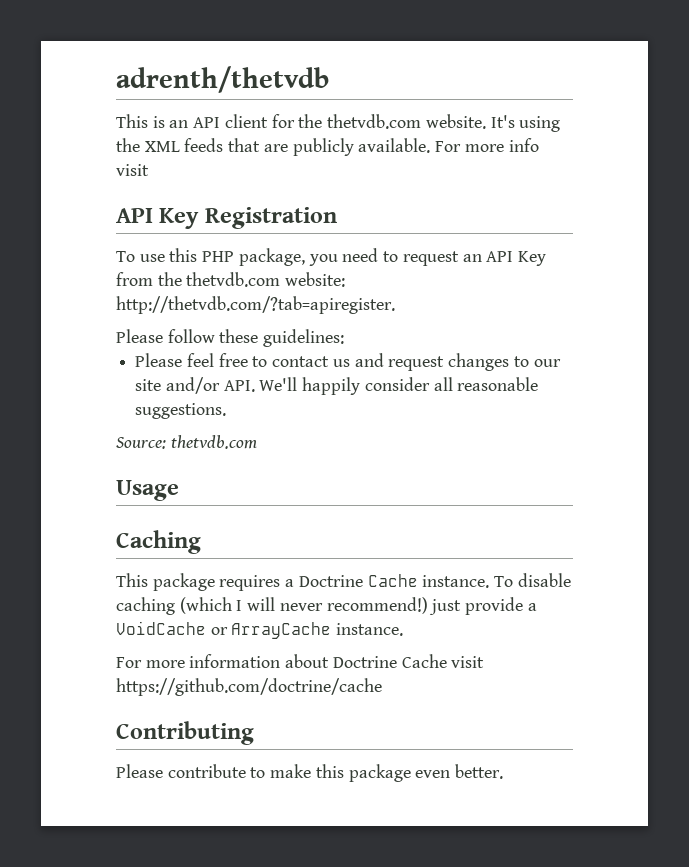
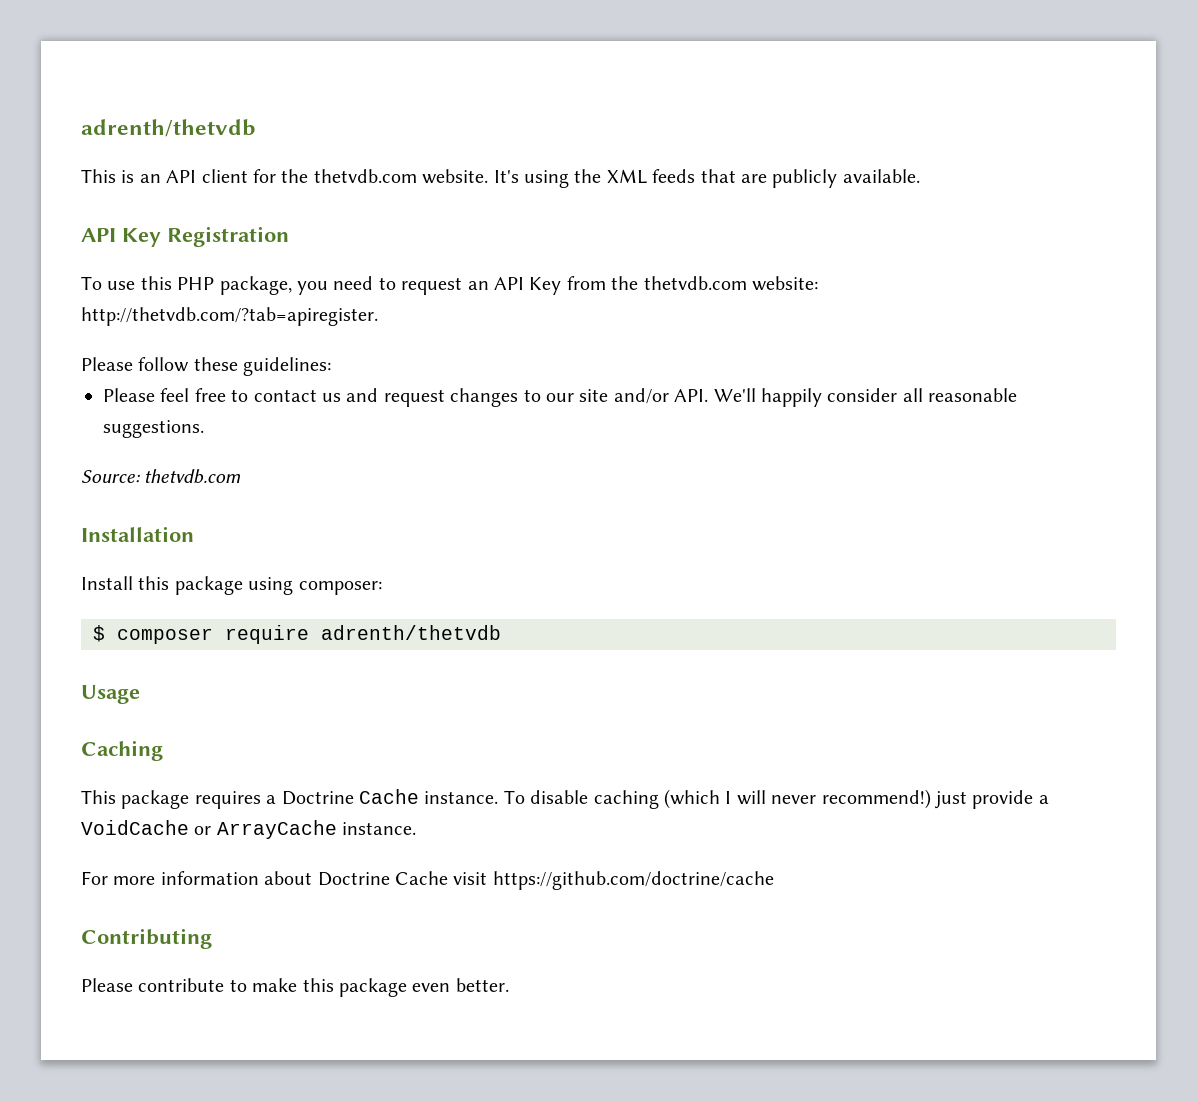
- For more info visit
+ Installation
+ Install this package using composer:
+ $ composer require adrenth/thetvdb

